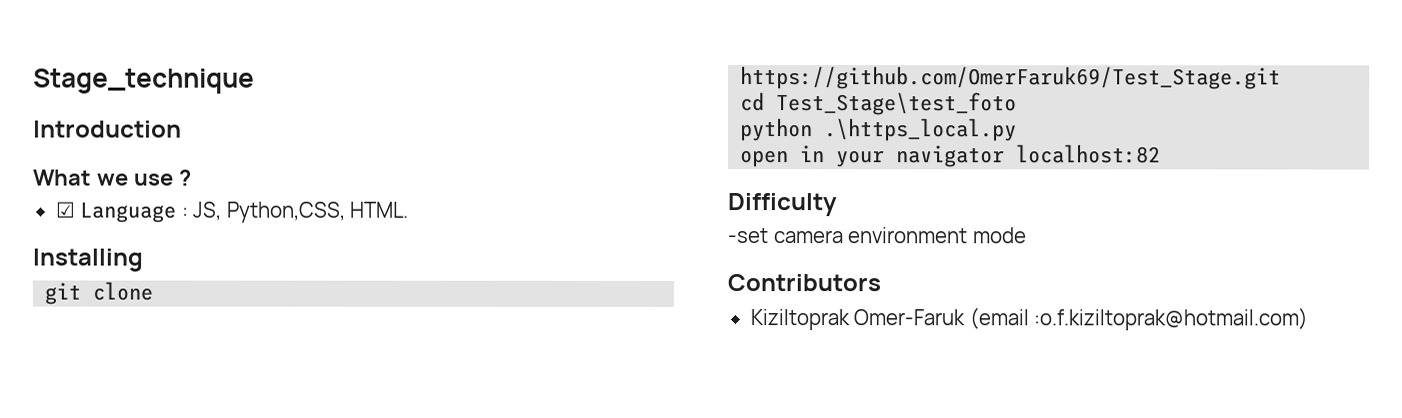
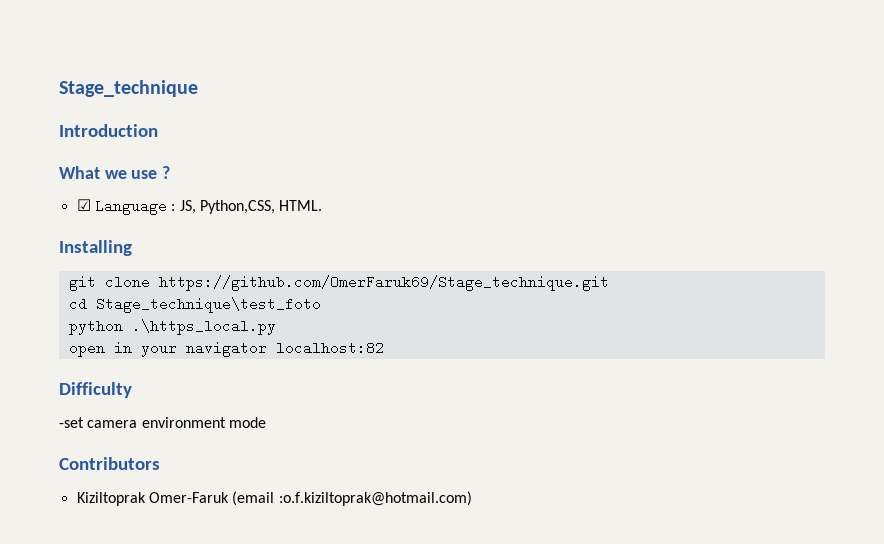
- git clone https://github.com/OmerFaruk69/Test_Stage.git
+ git clone https://github.com/OmerFaruk69/Stage_technique.git
- cd Test_Stage\test_foto
+ cd Stage_technique\test_foto

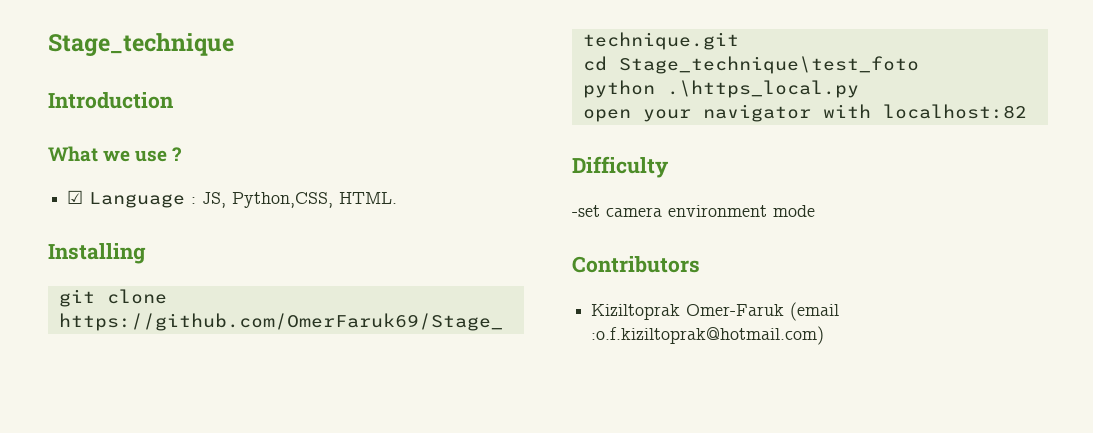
- open in your navigator localhost:82
+ open your navigator with localhost:82

